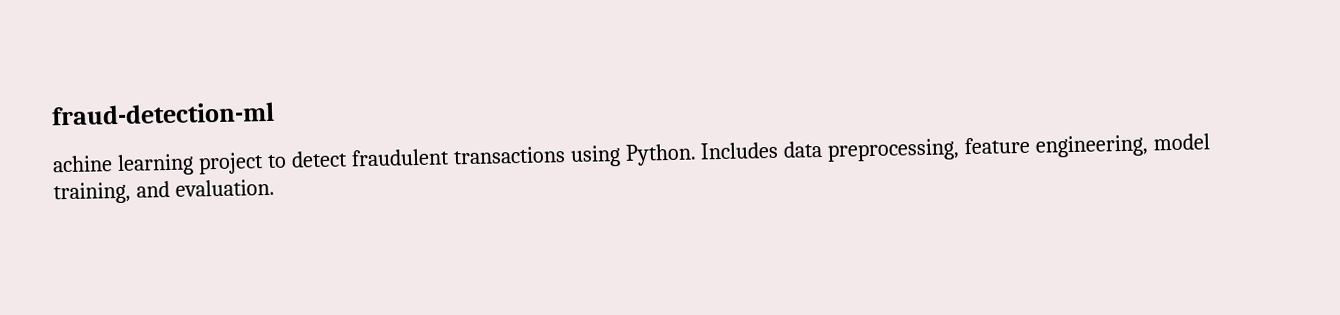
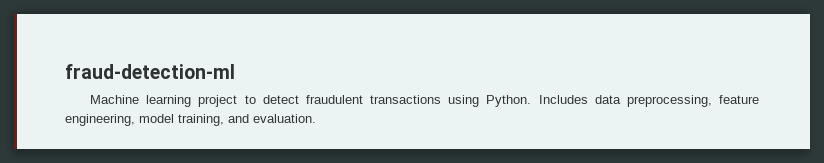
- achine learning project to detect fraudulent transactions using Python.
+ Machine learning project to detect fraudulent transactions using Python.

